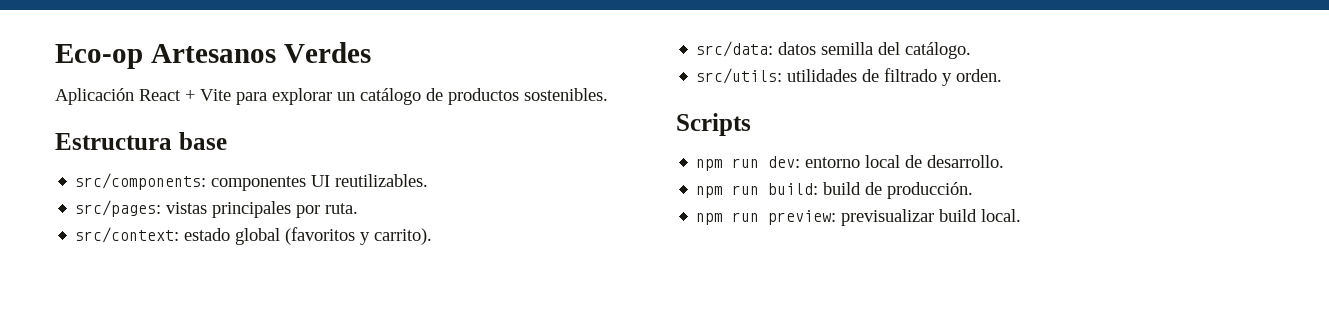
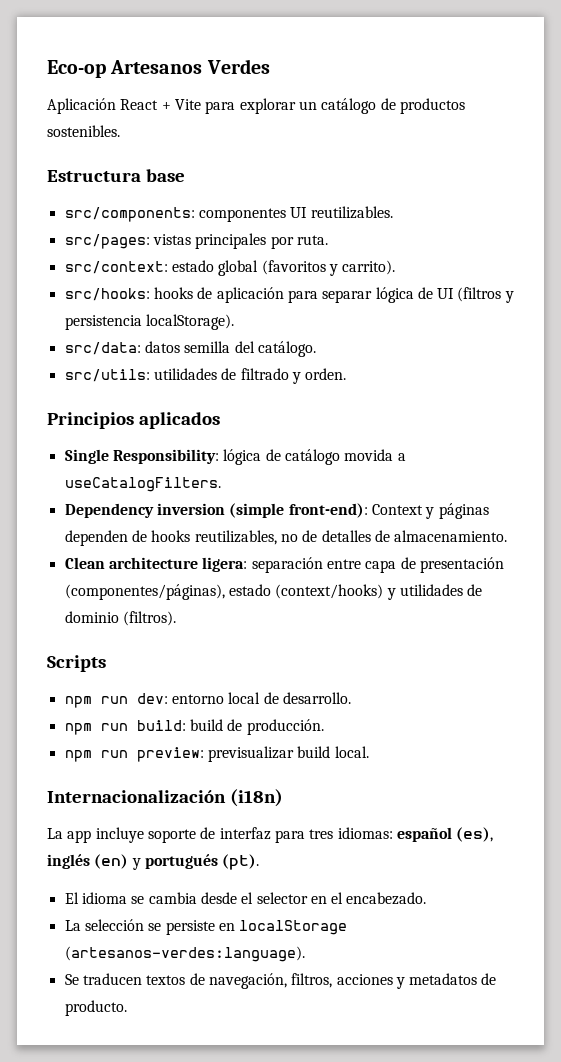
+ src/hooks: hooks de aplicación para separar lógica de UI (filtros y persistencia localStorage).
+ Principios aplicados
+ Single Responsibility: lógica de catálogo movida a useCatalogFilters.
+ Dependency inversion (simple front-end): Context y páginas dependen de hooks reutilizables, no de detalles de almacenamiento.
+ Clean architecture ligera: separación entre capa de presentación (componentes/páginas), estado (context/hooks) y utilidades de dominio (filtros).
+ Internacionalización (i18n)
+ La app incluye soporte de interfaz para tres idiomas: español (es), inglés (en) y portugués (pt).
+ El idioma se cambia desde el selector en el encabezado.
+ La selección se persiste en localStorage (artesanos-verdes:language).
+ Se traducen textos de navegación, filtros, acciones y metadatos de producto.

